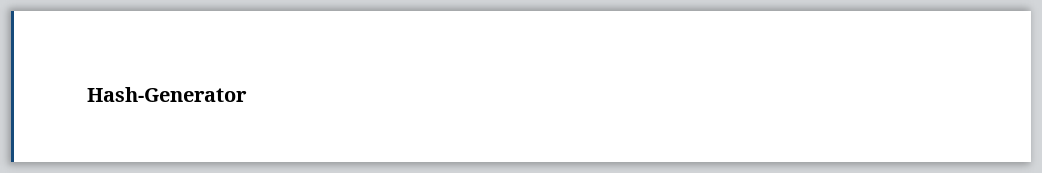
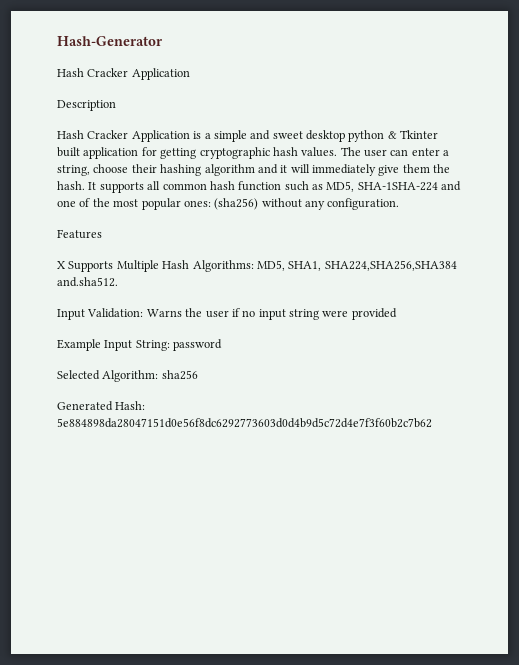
  Hash-Generator
+ Hash Cracker Application
+ Description
+ Hash Cracker Application is a simple and sweet desktop python & Tkinter built application for getting cryptographic hash values. The user can enter a string, choose their hashing algorithm and it will immediately give them the hash. It supports all common hash function such as MD5, SHA-1SHA-224 and one of the most popular ones: (sha256) without any configuration.
+ Features
+ X Supports Multiple Hash Algorithms: MD5, SHA1, SHA224,SHA256,SHA384 and.sha512.
+ Input Validation: Warns the user if no input string were provided
+ Example Input String: password
+ Selected Algorithm: sha256
+ Generated Hash: 5e884898da28047151d0e56f8dc6292773603d0d4b9d5c72d4e7f3f60b2c7b62

